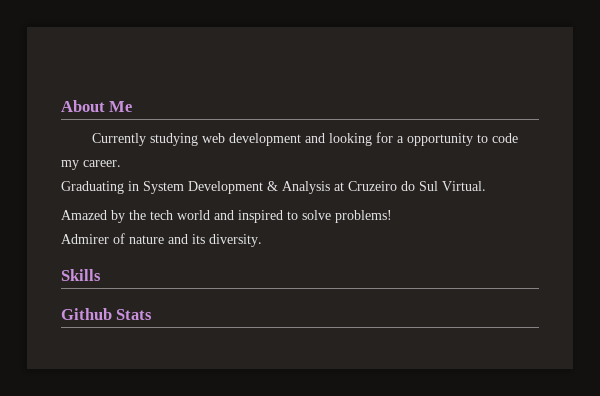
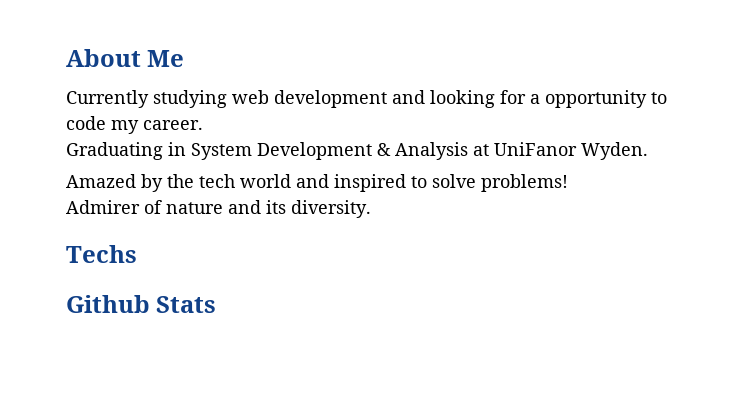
- Graduating in System Development & Analysis at Cruzeiro do Sul Virtual.
+ Graduating in System Development & Analysis at UniFanor Wyden.
- Skills
+ Techs

